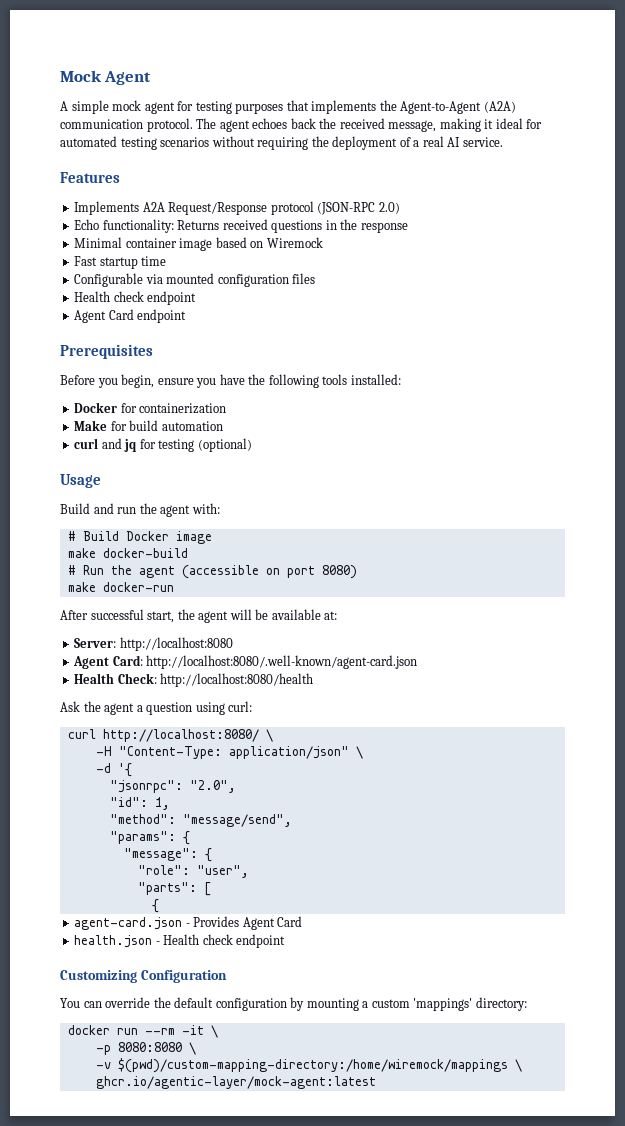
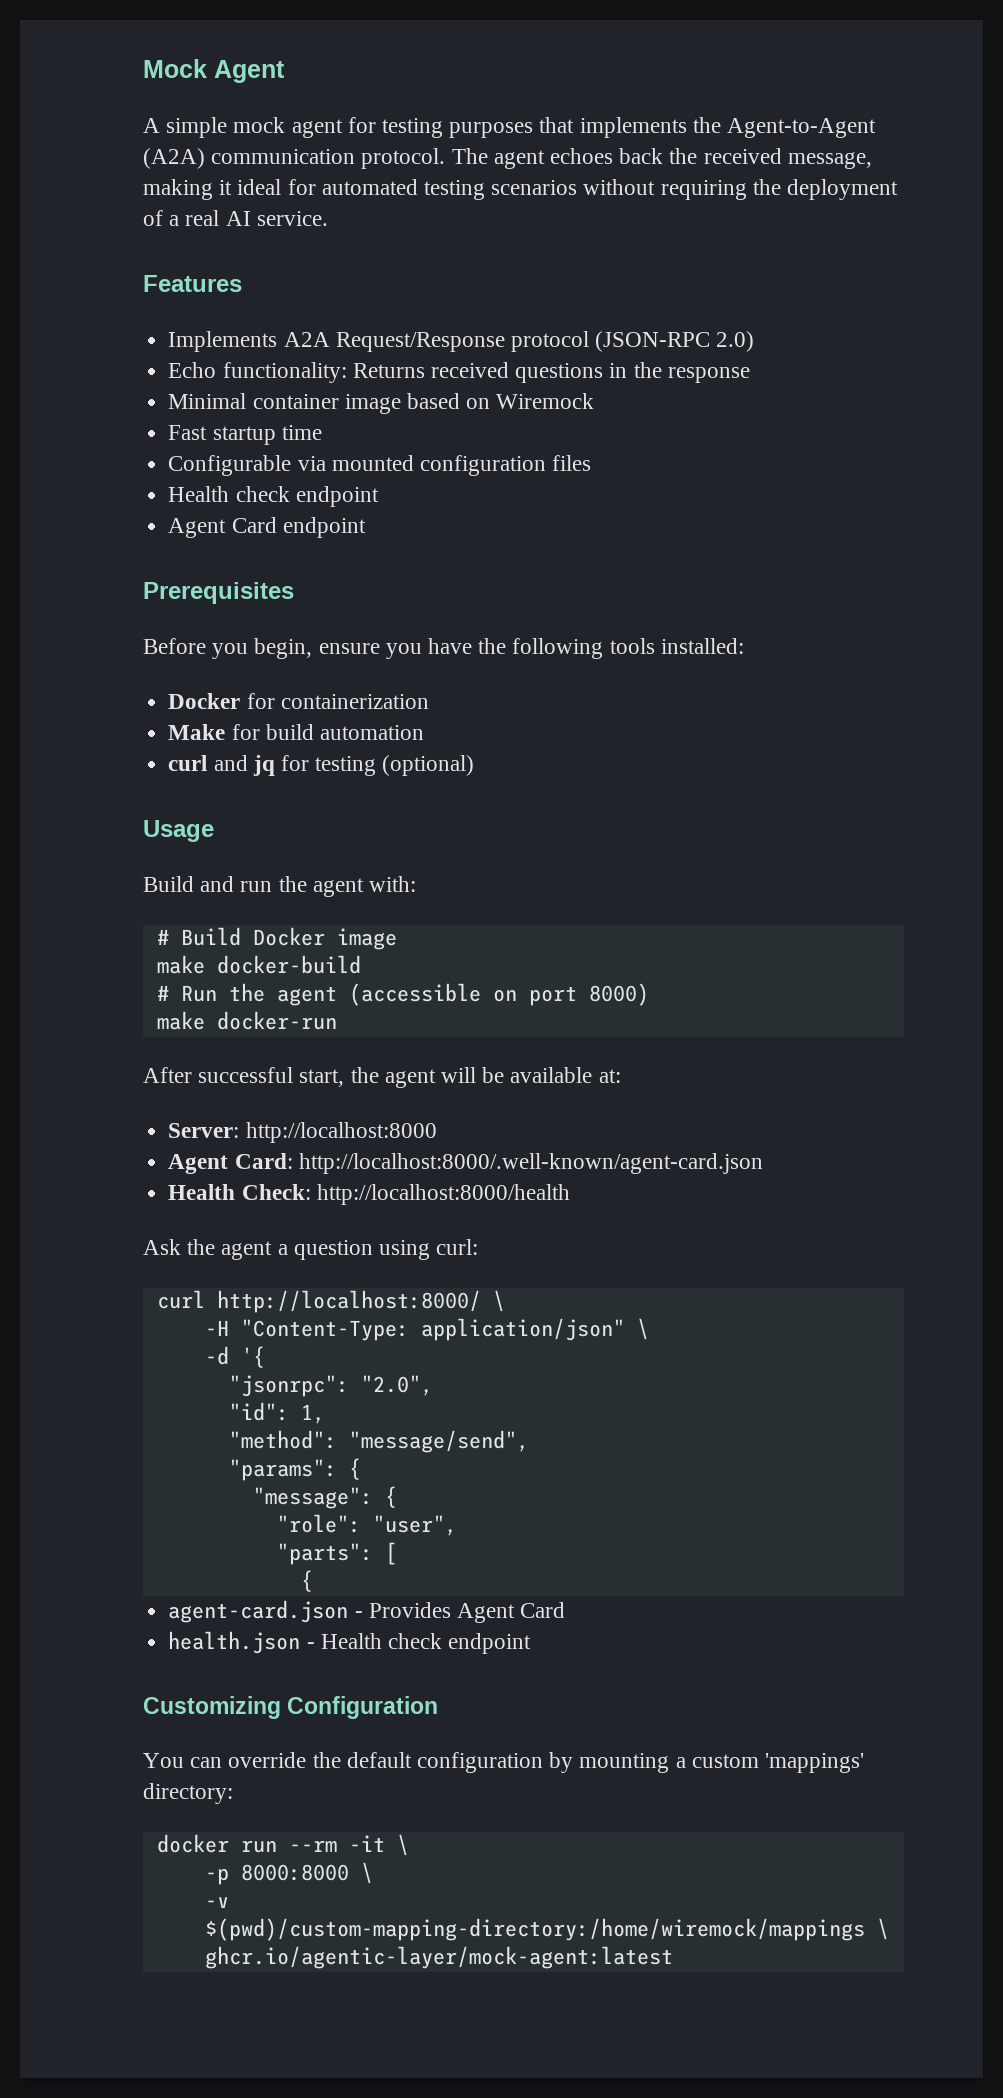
- # Run the agent (accessible on port 8080)
+ # Run the agent (accessible on port 8000)
- Server: http://localhost:8080
+ Server: http://localhost:8000
- Agent Card: http://localhost:8080/.well-known/agent-card.json
+ Agent Card: http://localhost:8000/.well-known/agent-card.json
- Health Check: http://localhost:8080/health
+ Health Check: http://localhost:8000/health
- curl http://localhost:8080/ \
+ curl http://localhost:8000/ \
- -p 8080:8080 \
+ -p 8000:8000 \

